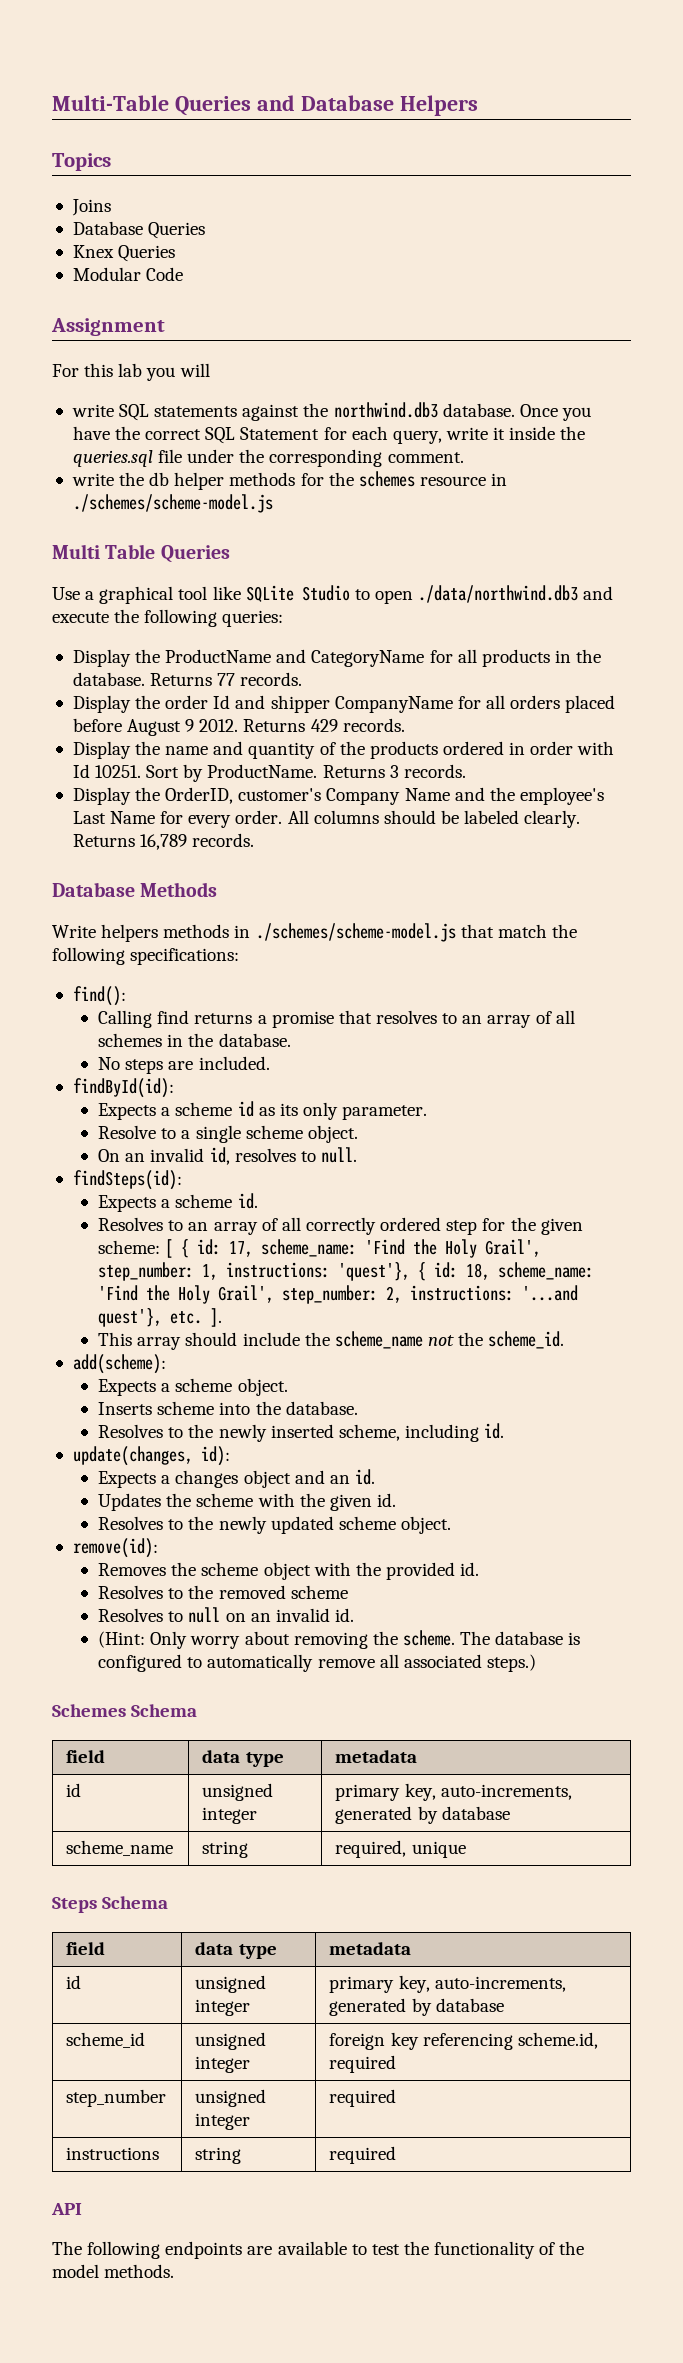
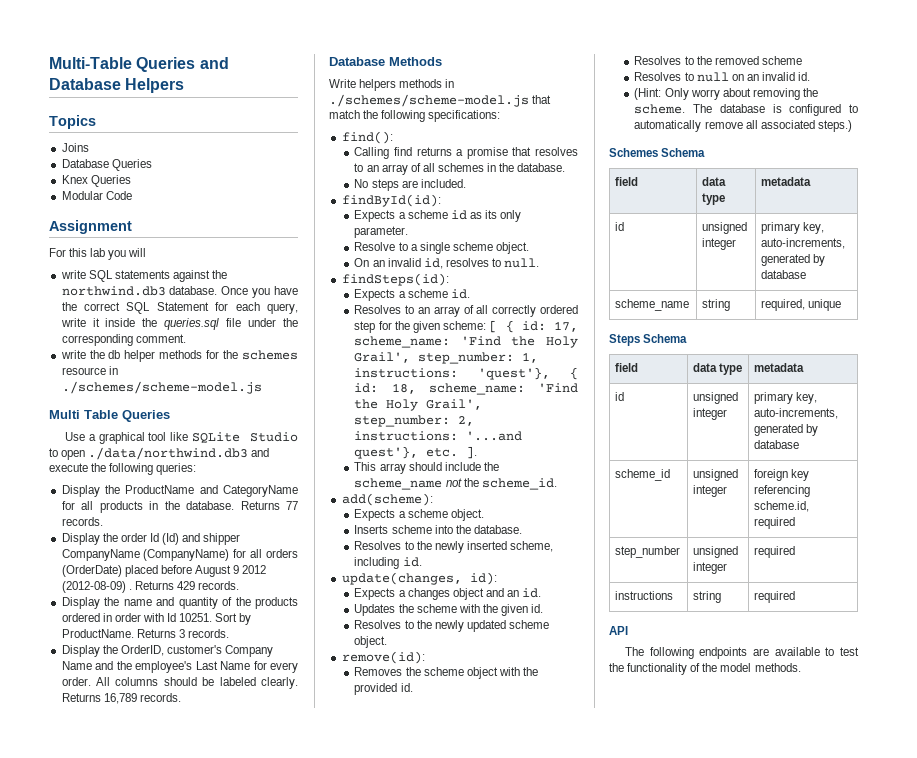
- Display the order Id and shipper CompanyName for all orders placed before August 9 2012.
+ Display the order Id (Id) and shipper CompanyName (CompanyName) for all orders (OrderDate) placed before August 9 2012 (2012-08-09) .

